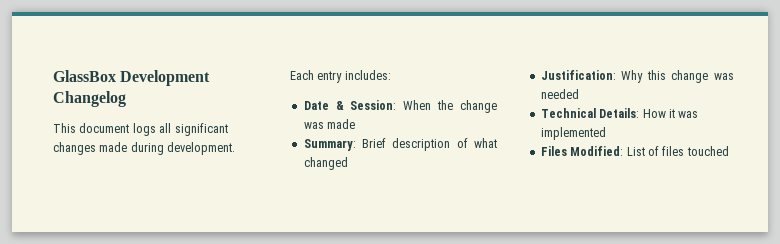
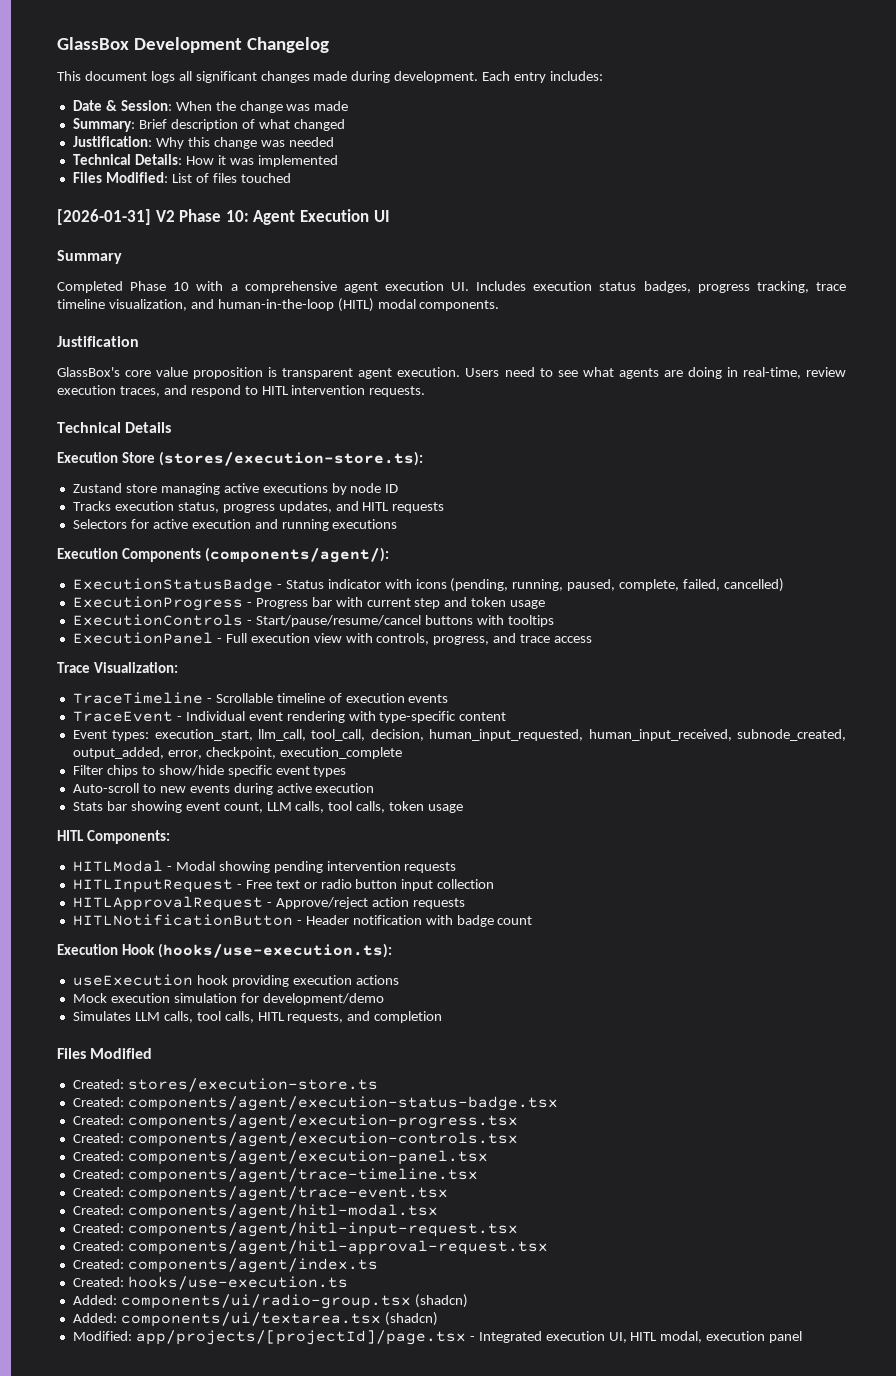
+ [2026-01-31] V2 Phase 10: Agent Execution UI
+ Summary
+ Completed Phase 10 with a comprehensive agent execution UI. Includes execution status badges, progress tracking, trace timeline visualization, and human-in-the-loop (HITL) modal components.
+ Justification
+ GlassBox's core value proposition is transparent agent execution. Users need to see what agents are doing in real-time, review execution traces, and respond to HITL intervention requests.
+ Technical Details
+ Execution Store (stores/execution-store.ts):
+ Zustand store managing active executions by node ID
+ Tracks execution status, progress updates, and HITL requests
+ Selectors for active execution and running executions
+ Execution Components (components/agent/):
+ ExecutionStatusBadge - Status indicator with icons (pending, running, paused, complete, failed, cancelled)
+ ExecutionProgress - Progress bar with current step and token usage
+ ExecutionControls - Start/pause/resume/cancel buttons with tooltips
+ ExecutionPanel - Full execution view with controls, progress, and trace access
+ Trace Visualization:
+ TraceTimeline - Scrollable timeline of execution events
+ TraceEvent - Individual event rendering with type-specific content
+ Event types: execution_start, llm_call, tool_call, decision, human_input_requested, human_input_received, subnode_created, output_added, error, checkpoint, execution_complete
+ Filter chips to show/hide specific event types
+ Auto-scroll to new events during active execution
+ Stats bar showing event count, LLM calls, tool calls, token usage
+ HITL Components:
+ HITLModal - Modal showing pending intervention requests
+ HITLInputRequest - Free text or radio button input collection
+ HITLApprovalRequest - Approve/reject action requests
+ HITLNotificationButton - Header notification with badge count
+ Execution Hook (hooks/use-execution.ts):
+ useExecution hook providing execution actions
+ Mock execution simulation for development/demo
+ Simulates LLM calls, tool calls, HITL requests, and completion
+ Files Modified
+ Created: stores/execution-store.ts
+ Created: components/agent/execution-status-badge.tsx
+ Created: components/agent/execution-progress.tsx
+ Created: components/agent/execution-controls.tsx
+ Created: components/agent/execution-panel.tsx
+ Created: components/agent/trace-timeline.tsx
+ Created: components/agent/trace-event.tsx
+ Created: components/agent/hitl-modal.tsx
+ Created: components/agent/hitl-input-request.tsx
+ Created: components/agent/hitl-approval-request.tsx
+ Created: components/agent/index.ts
+ Created: hooks/use-execution.ts
+ Added: components/ui/radio-group.tsx (shadcn)
+ Added: components/ui/textarea.tsx (shadcn)
+ Modified: app/projects/[projectId]/page.tsx - Integrated execution UI, HITL modal, execution panel

